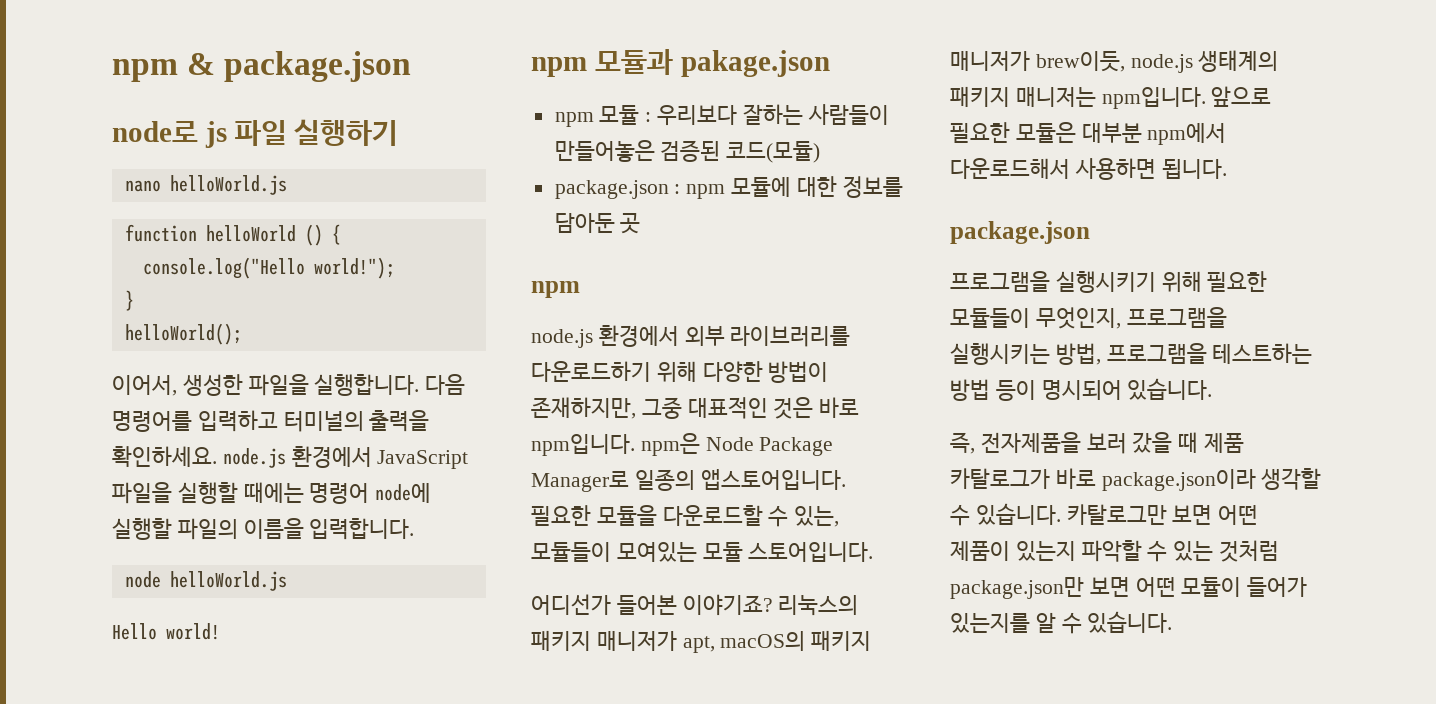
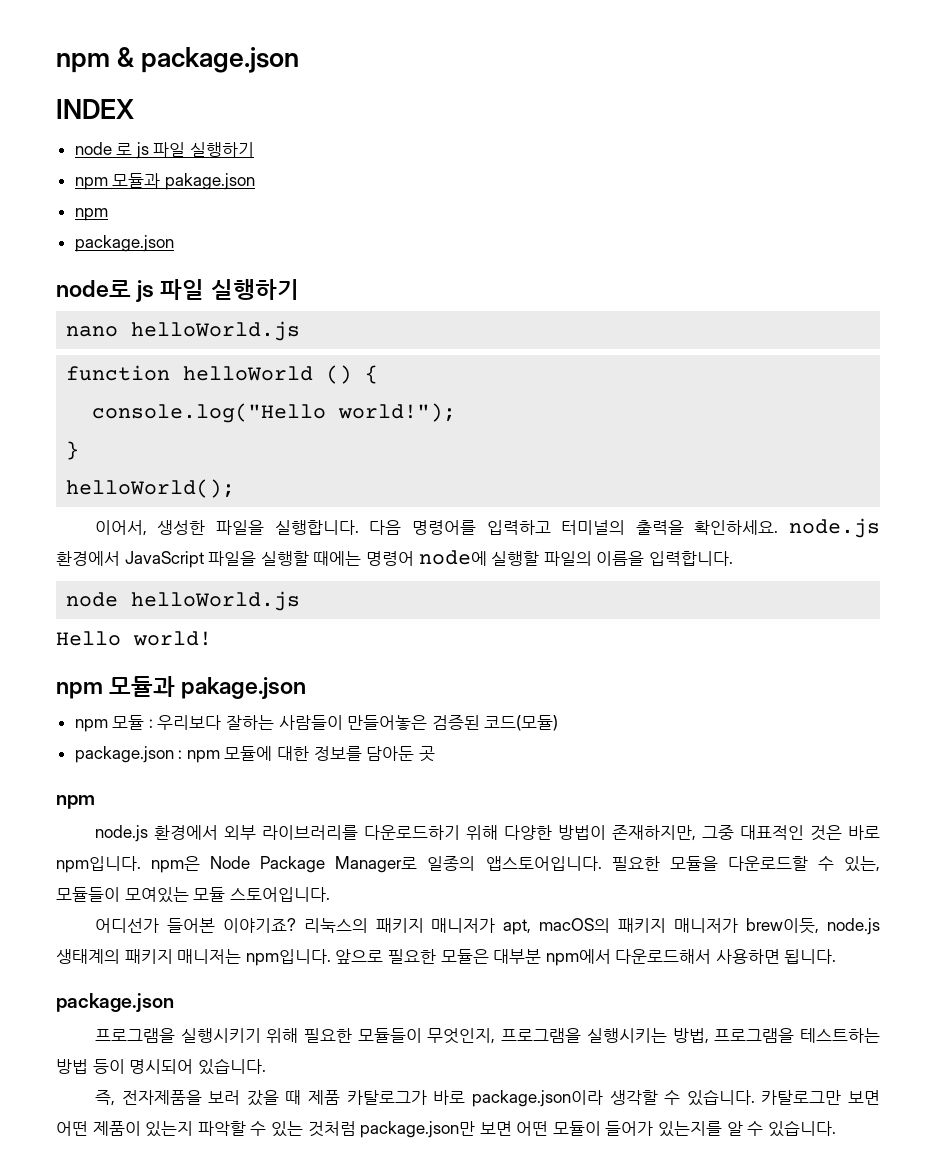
+ INDEX
+ node 로 js 파일 실행하기
+ npm 모듈과 pakage.json
+ npm
+ package.json

